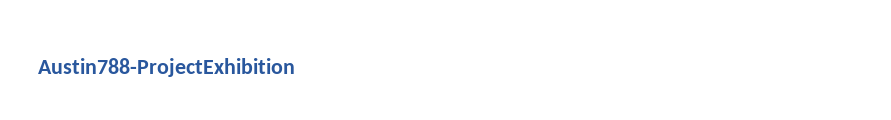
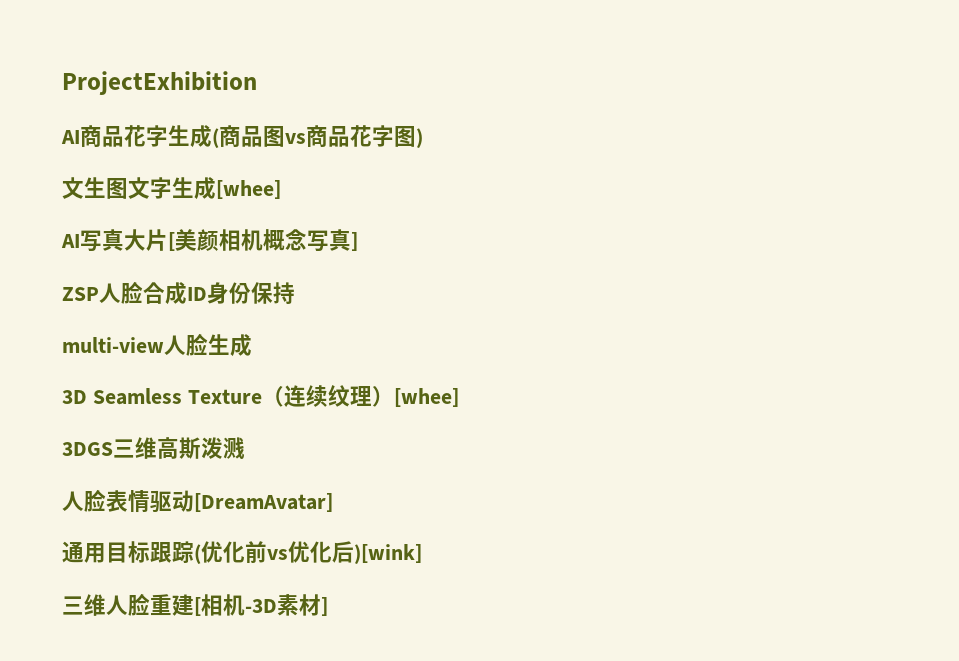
- Austin788-ProjectExhibition
+ ProjectExhibition
+ AI商品花字生成(商品图vs商品花字图)
+ 文生图文字生成[whee]
+ AI写真大片[美颜相机概念写真]
+ ZSP人脸合成ID身份保持
+ multi-view人脸生成
+ 3D Seamless Texture（连续纹理）[whee]
+ 3DGS三维高斯泼溅
+ 人脸表情驱动[DreamAvatar]
+ 通用目标跟踪(优化前vs优化后)[wink]
+ 三维人脸重建[相机-3D素材]

